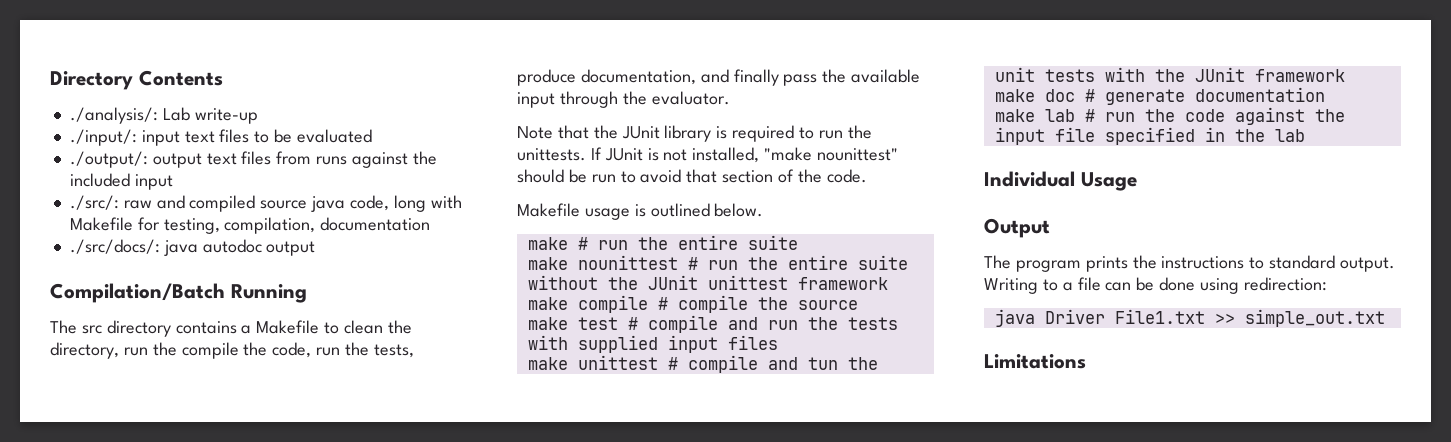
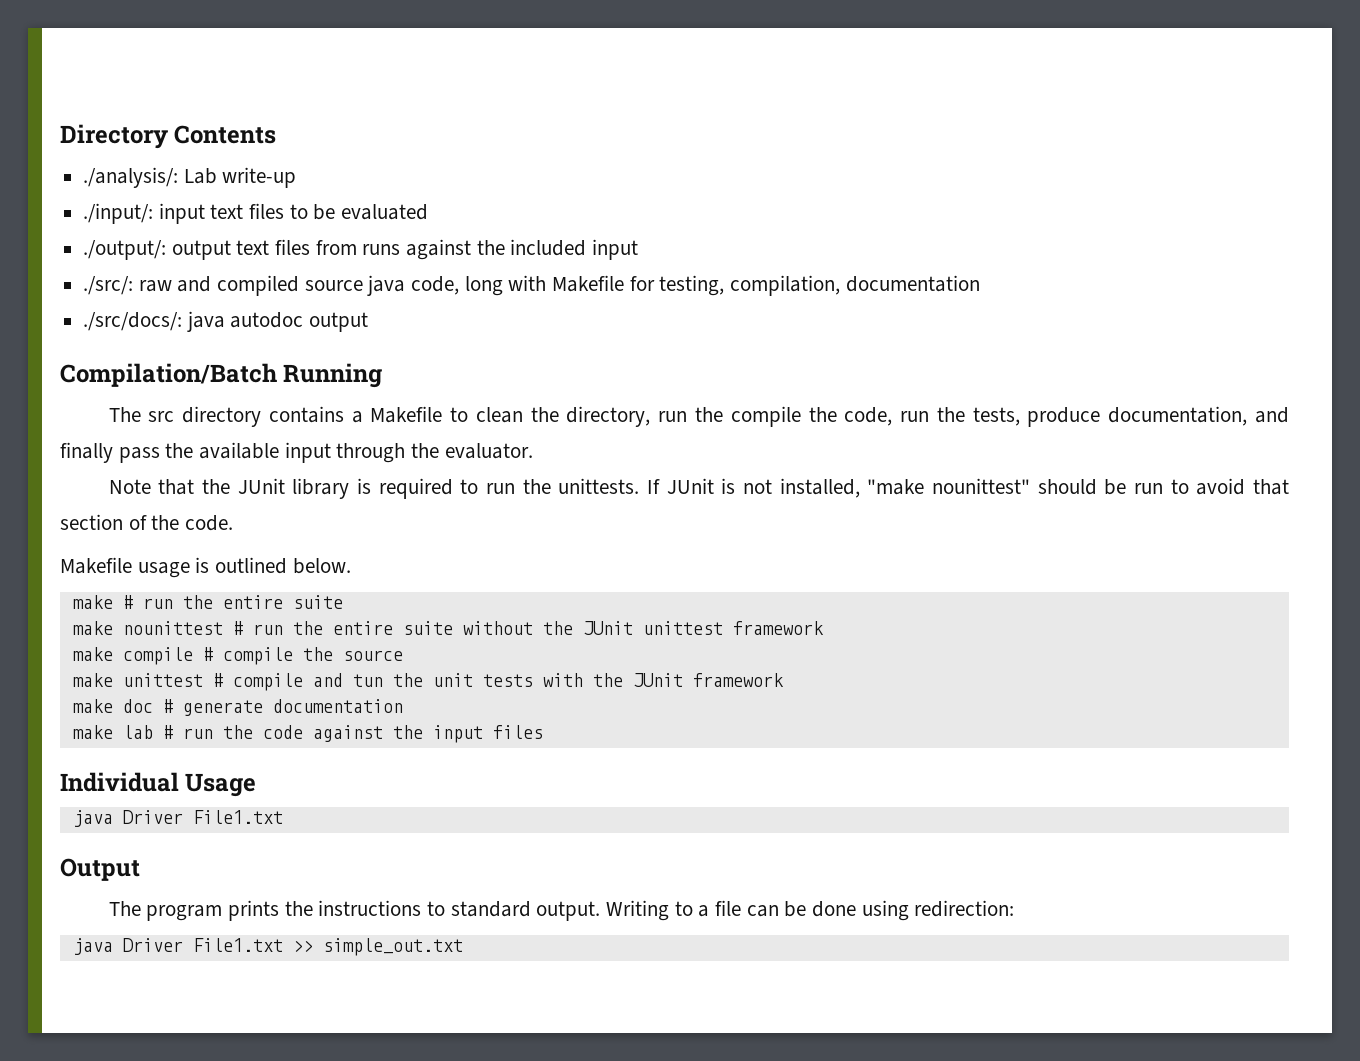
- make test # compile and run the tests with supplied input files
- make lab # run the code against the input file specified in the lab
+ make lab # run the code against the input files
  Individual Usage
+ java Driver File1.txt
- Limitations

